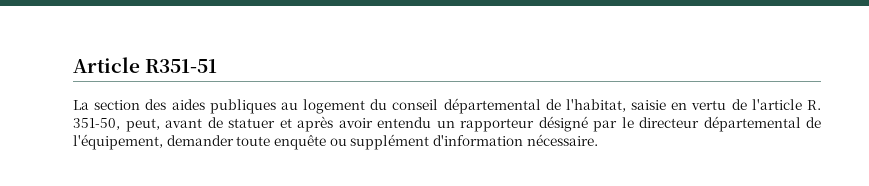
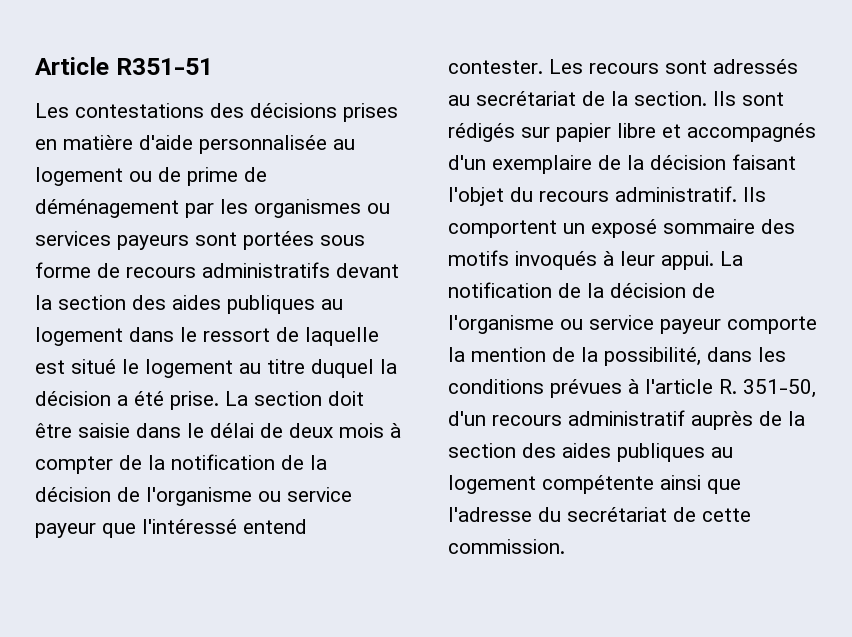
- La section des aides publiques au logement du conseil départemental de l'habitat, saisie en vertu de l'article R. 351-50, peut, avant de statuer et après avoir entendu un rapporteur désigné par le directeur départemental de l'équipement, demander toute enquête ou supplément d'information nécessaire.
+ Les contestations des décisions prises en matière d'aide personnalisée au logement ou de prime de déménagement par les organismes ou services payeurs sont portées sous forme de recours administratifs devant la section des aides publiques au logement dans le ressort de laquelle est situé le logement au titre duquel la décision a été prise. La section doit être saisie dans le délai de deux mois à compter de la notification de la décision de l'organisme ou service payeur que l'intéressé entend contester. Les recours sont adressés au secrétariat de la section. Ils sont rédigés sur papier libre et accompagnés d'un exemplaire de la décision faisant l'objet du recours administratif. Ils comportent un exposé sommaire des motifs invoqués à leur appui. La notification de la décision de l'organisme ou service payeur comporte la mention de la possibilité, dans les conditions prévues à l'article R. 351-50, d'un recours administratif auprès de la section des aides publiques au logement compétente ainsi que l'adresse du secrétariat de cette commission.

